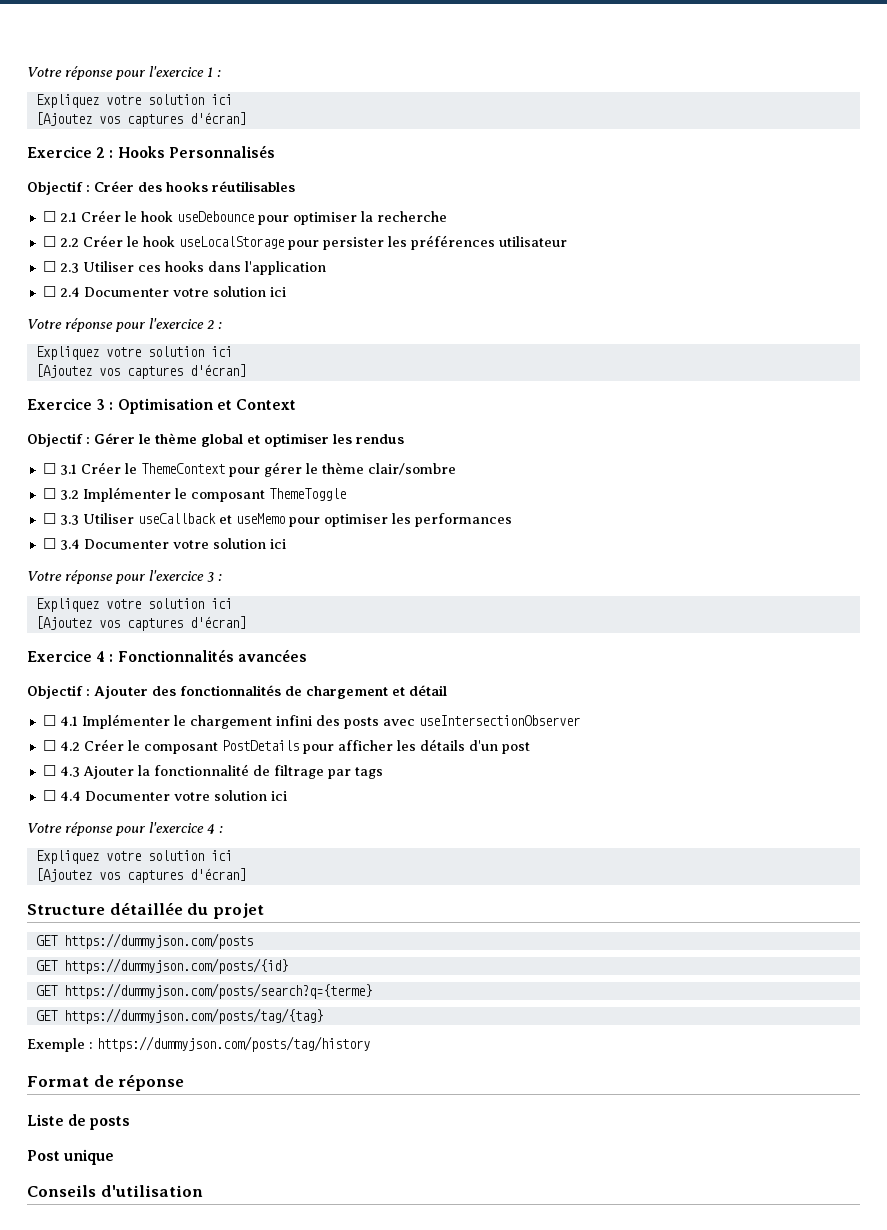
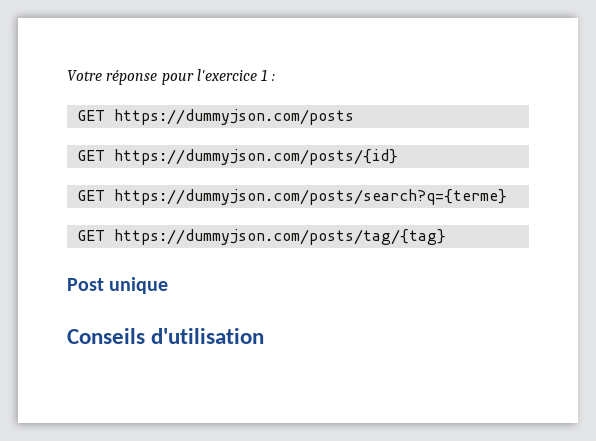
  Votre réponse pour l'exercice 1 :
- Expliquez votre solution ici
- [Ajoutez vos captures d'écran]
- Exercice 2 : Hooks Personnalisés
- Objectif : Créer des hooks réutilisables
- ☐ 2.1 Créer le hook useDebounce pour optimiser la recherche
- ☐ 2.2 Créer le hook useLocalStorage pour persister les préférences utilisateur
- ☐ 2.3 Utiliser ces hooks dans l'application
- ☐ 2.4 Documenter votre solution ici
- Votre réponse pour l'exercice 2 :
- Expliquez votre solution ici
- [Ajoutez vos captures d'écran]
- Exercice 3 : Optimisation et Context
- Objectif : Gérer le thème global et optimiser les rendus
- ☐ 3.1 Créer le ThemeContext pour gérer le thème clair/sombre
- ☐ 3.2 Implémenter le composant ThemeToggle
- ☐ 3.3 Utiliser useCallback et useMemo pour optimiser les performances
- ☐ 3.4 Documenter votre solution ici
- Votre réponse pour l'exercice 3 :
- Expliquez votre solution ici
- [Ajoutez vos captures d'écran]
- Exercice 4 : Fonctionnalités avancées
- Objectif : Ajouter des fonctionnalités de chargement et détail
- ☐ 4.1 Implémenter le chargement infini des posts avec useIntersectionObserver
- ☐ 4.2 Créer le composant PostDetails pour afficher les détails d'un post
- ☐ 4.3 Ajouter la fonctionnalité de filtrage par tags
- ☐ 4.4 Documenter votre solution ici
- Votre réponse pour l'exercice 4 :
- Expliquez votre solution ici
- [Ajoutez vos captures d'écran]
- Structure détaillée du projet
- Exemple : https://dummyjson.com/posts/tag/history
- Format de réponse
- Liste de posts

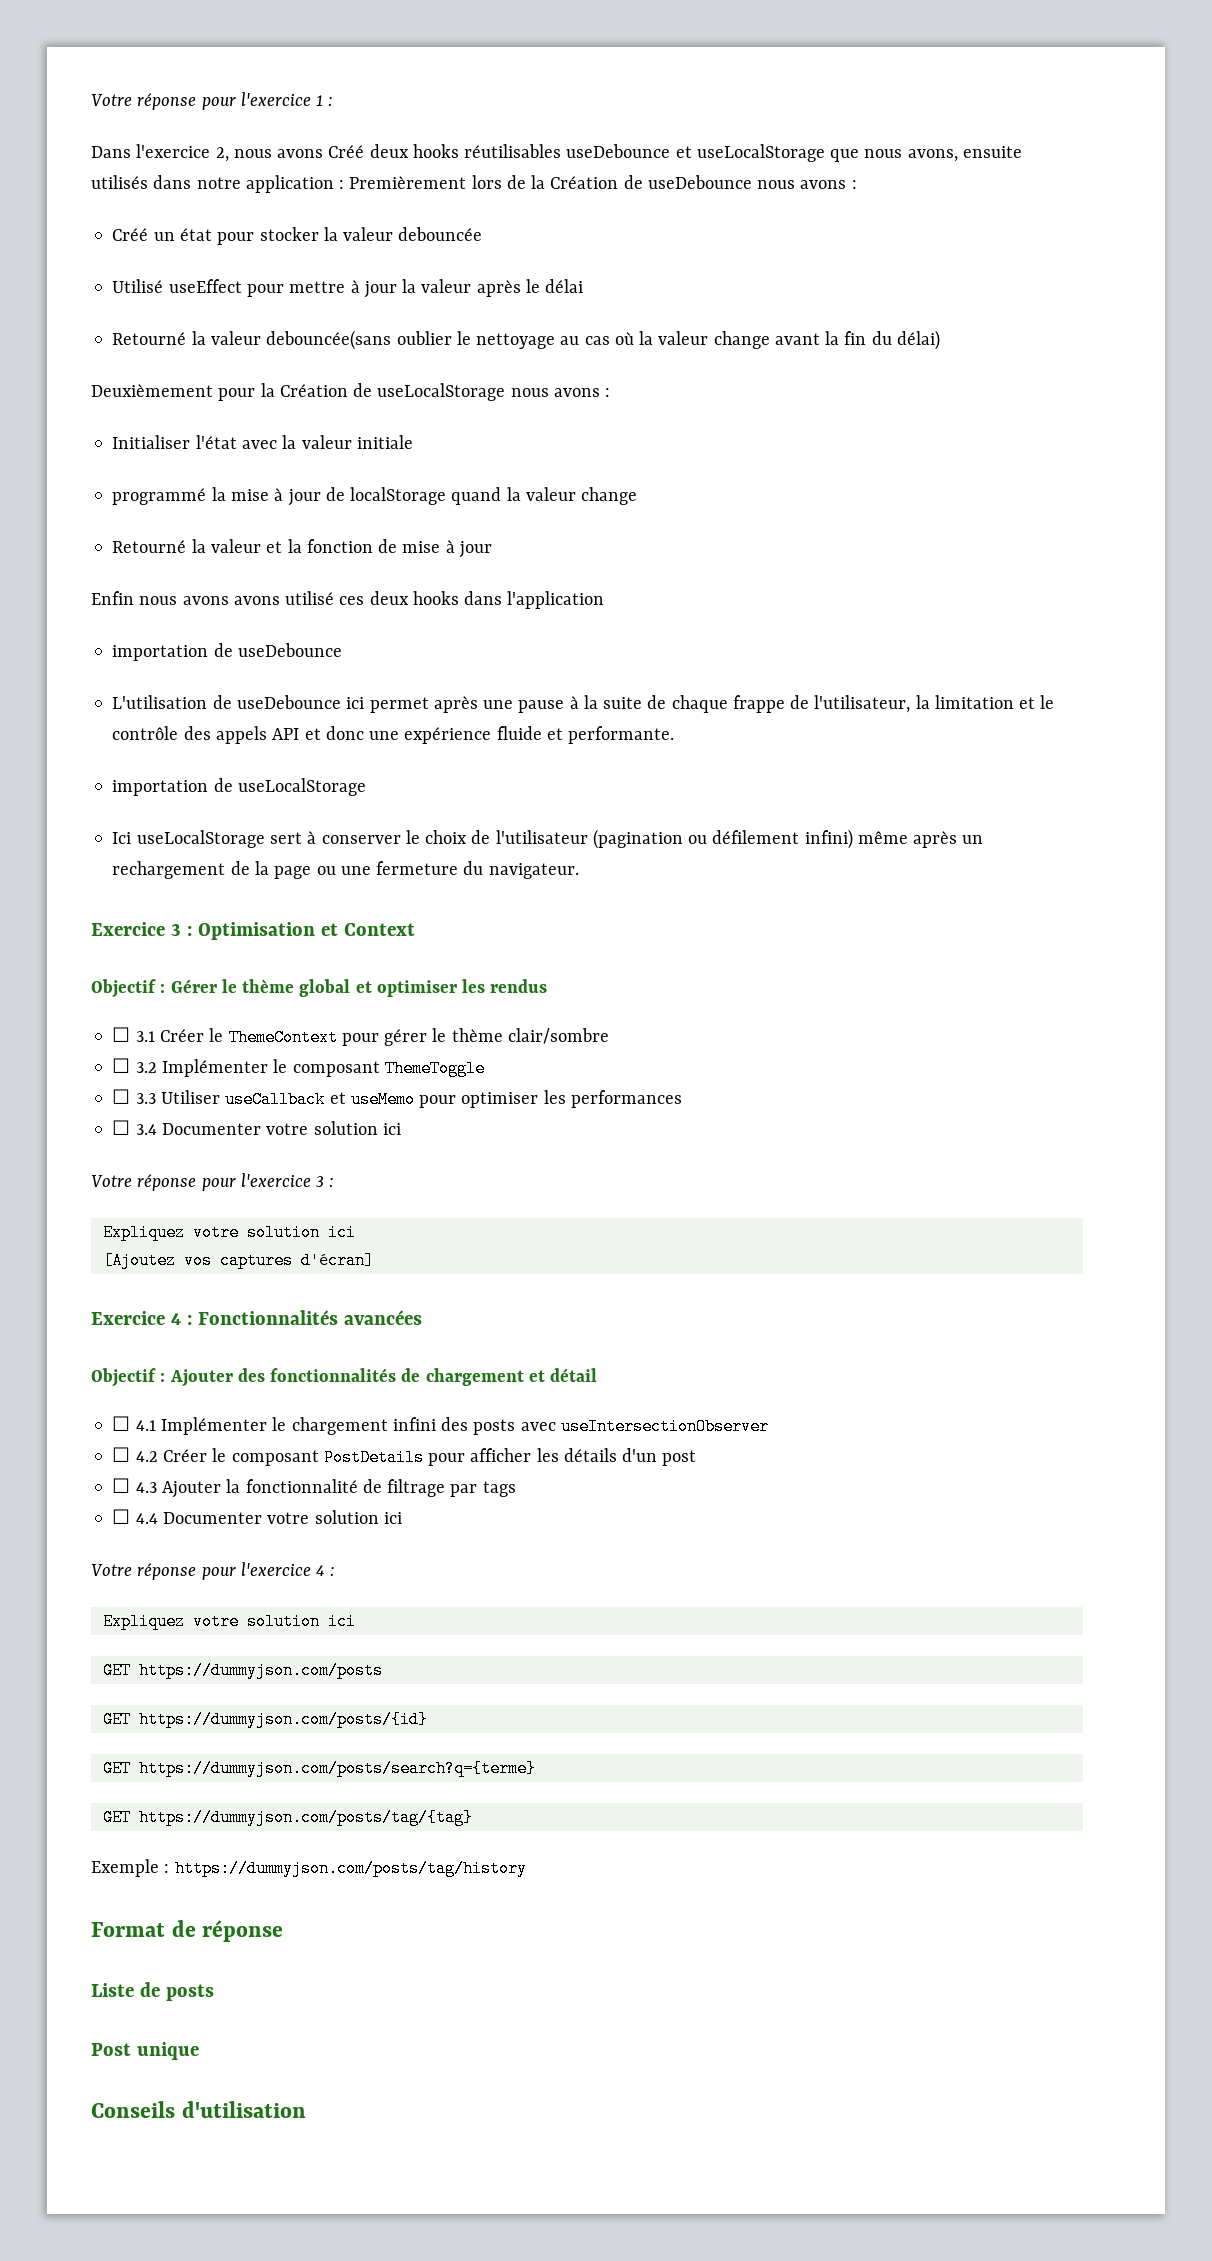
+ Dans l'exercice 2, nous avons Créé deux hooks réutilisables useDebounce et useLocalStorage que nous avons, ensuite utilisés dans notre application : Premièrement lors de la Création de useDebounce nous avons :
+ Créé un état pour stocker la valeur debouncée
+ Utilisé useEffect pour mettre à jour la valeur après le délai
+ Retourné la valeur debouncée(sans oublier le nettoyage au cas où la valeur change avant la fin du délai)
+ Deuxièmement pour la Création de useLocalStorage nous avons :
+ Initialiser l'état avec la valeur initiale
+ programmé la mise à jour de localStorage quand la valeur change
+ Retourné la valeur et la fonction de mise à jour
+ Enfin nous avons avons utilisé ces deux hooks dans l'application
+ importation de useDebounce
+ L'utilisation de useDebounce ici permet après une pause à la suite de chaque frappe de l'utilisateur, la limitation et le contrôle des appels API et donc une expérience fluide et performante.
+ importation de useLocalStorage
+ Ici useLocalStorage sert à conserver le choix de l'utilisateur (pagination ou défilement infini) même après un rechargement de la page ou une fermeture du navigateur.
+ Exercice 3 : Optimisation et Context
+ Objectif : Gérer le thème global et optimiser les rendus
+ ☐ 3.1 Créer le ThemeContext pour gérer le thème clair/sombre
+ ☐ 3.2 Implémenter le composant ThemeToggle
+ ☐ 3.3 Utiliser useCallback et useMemo pour optimiser les performances
+ ☐ 3.4 Documenter votre solution ici
+ Votre réponse pour l'exercice 3 :
+ Expliquez votre solution ici
+ [Ajoutez vos captures d'écran]
+ Exercice 4 : Fonctionnalités avancées
+ Objectif : Ajouter des fonctionnalités de chargement et détail
+ ☐ 4.1 Implémenter le chargement infini des posts avec useIntersectionObserver
+ ☐ 4.2 Créer le composant PostDetails pour afficher les détails d'un post
+ ☐ 4.3 Ajouter la fonctionnalité de filtrage par tags
+ ☐ 4.4 Documenter votre solution ici
+ Votre réponse pour l'exercice 4 :
+ Expliquez votre solution ici
+ Exemple : https://dummyjson.com/posts/tag/history
+ Format de réponse
+ Liste de posts

